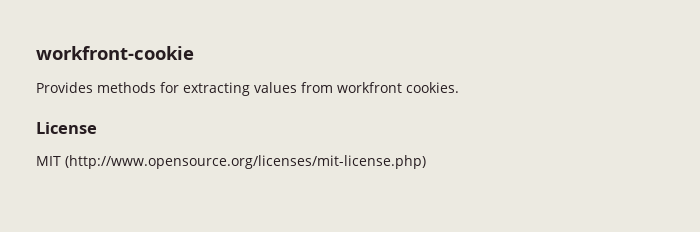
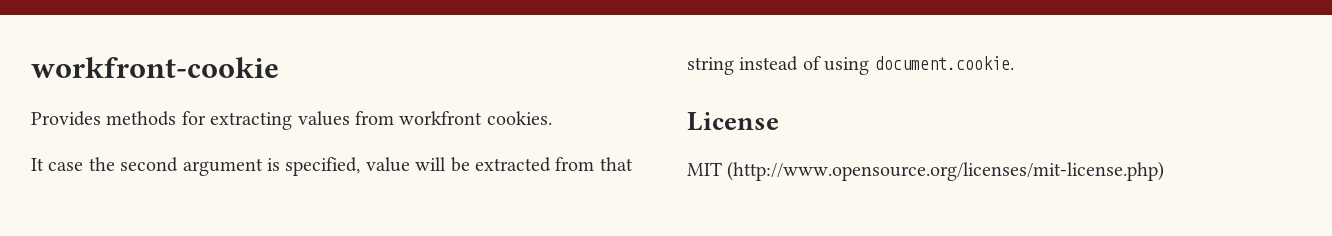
+ It case the second argument is specified, value will be extracted from that string instead of using document.cookie.

